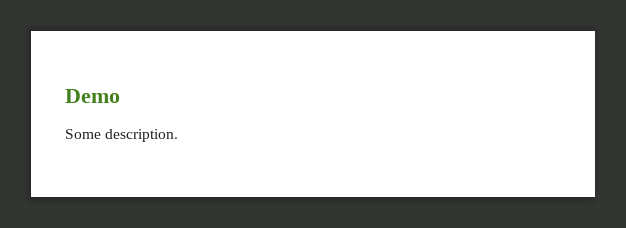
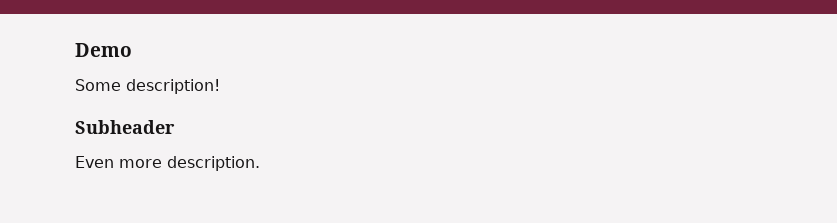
- Some description.
+ Some description!
+ Subheader
+ Even more description.

